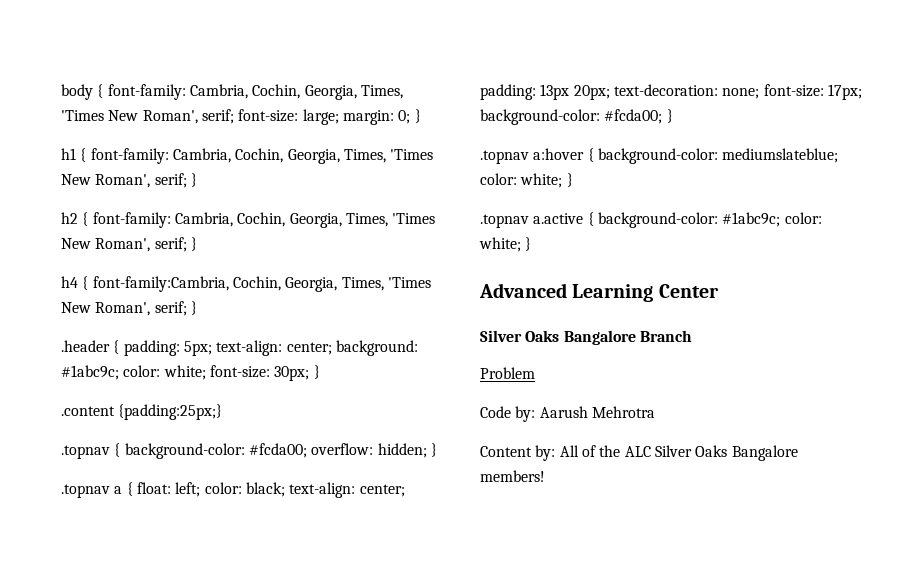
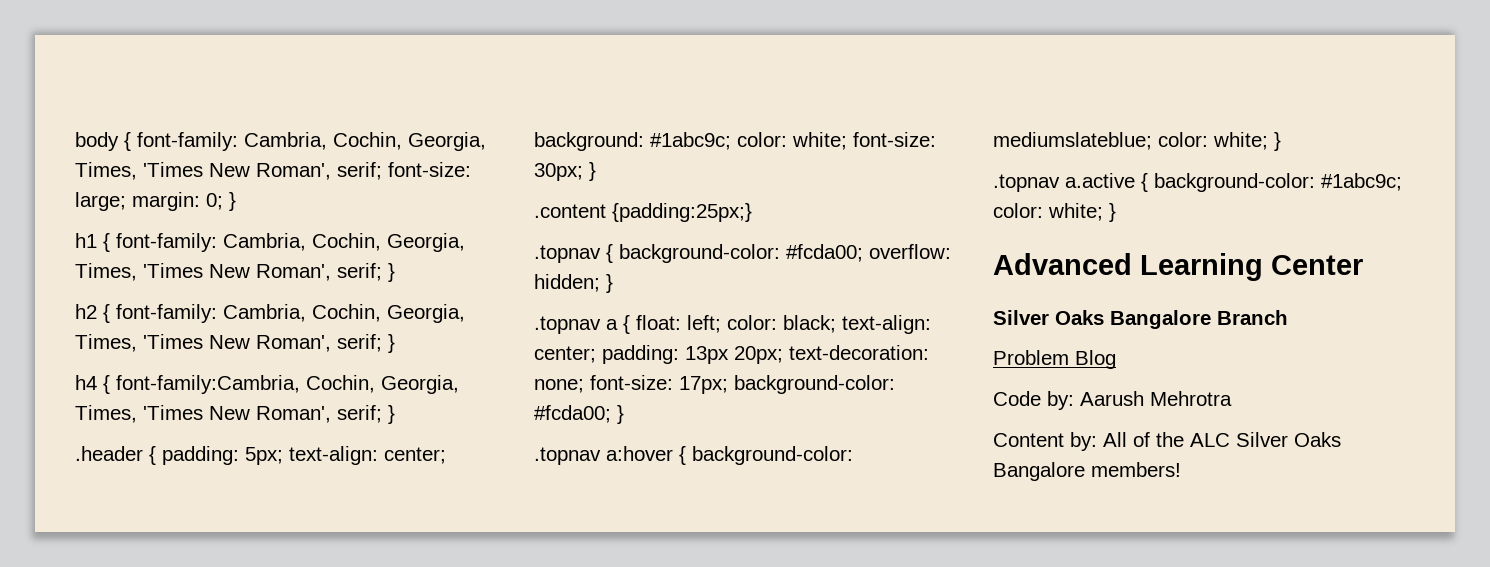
- Problem
+ Problem Blog

